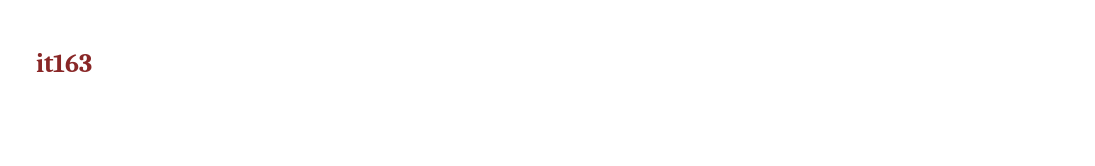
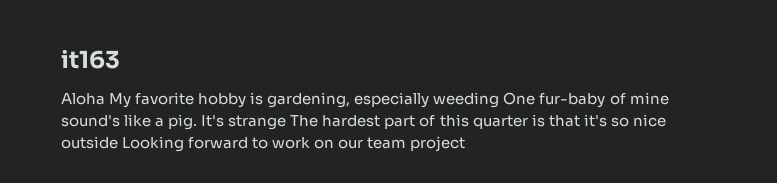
+ Aloha My favorite hobby is gardening, especially weeding One fur-baby of mine sound's like a pig. It's strange The hardest part of this quarter is that it's so nice outside Looking forward to work on our team project

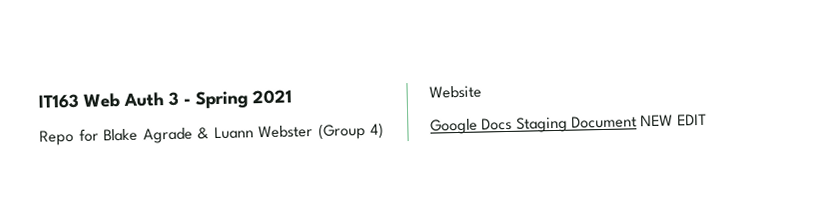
- it163
- Aloha My favorite hobby is gardening, especially weeding One fur-baby of mine sound's like a pig. It's strange The hardest part of this quarter is that it's so nice outside Looking forward to work on our team project
+ IT163 Web Auth 3 - Spring 2021
+ Repo for Blake Agrade & Luann Webster (Group 4) Website
+ Google Docs Staging Document NEW EDIT

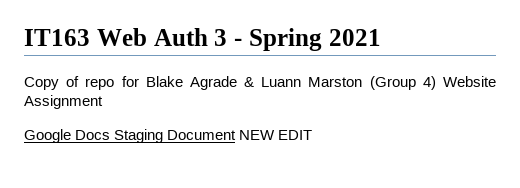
- Repo for Blake Agrade & Luann Webster (Group 4) Website
+ Copy of repo for Blake Agrade & Luann Marston (Group 4) Website Assignment

